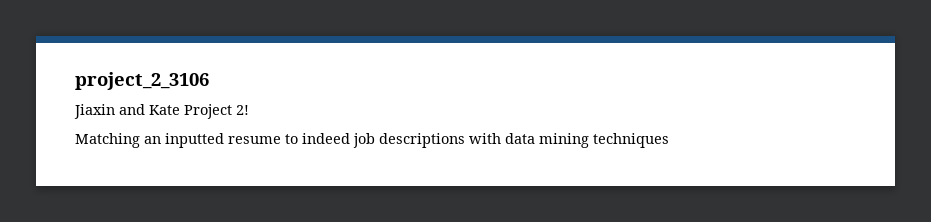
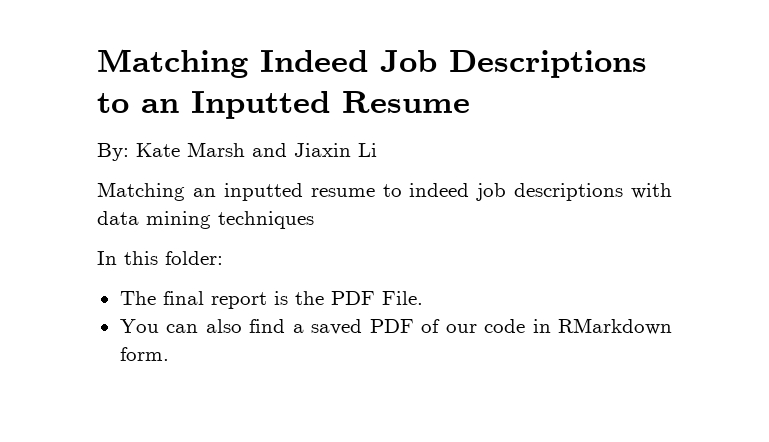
- project_2_3106
- Jiaxin and Kate Project 2!
+ Matching Indeed Job Descriptions to an Inputted Resume
+ By: Kate Marsh and Jiaxin Li
+ In this folder:
+ The final report is the PDF File.
+ You can also find a saved PDF of our code in RMarkdown form.

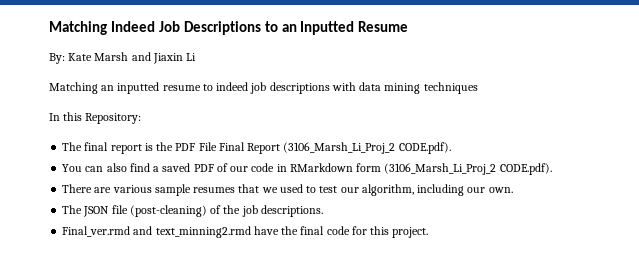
- In this folder:
+ In this Repository:
- The final report is the PDF File.
+ The final report is the PDF File Final Report (3106_Marsh_Li_Proj_2 CODE.pdf).
- You can also find a saved PDF of our code in RMarkdown form.
+ You can also find a saved PDF of our code in RMarkdown form (3106_Marsh_Li_Proj_2 CODE.pdf).
+ There are various sample resumes that we used to test our algorithm, including our own.
+ The JSON file (post-cleaning) of the job descriptions.
+ Final_ver.rmd and text_minning2.rmd have the final code for this project.

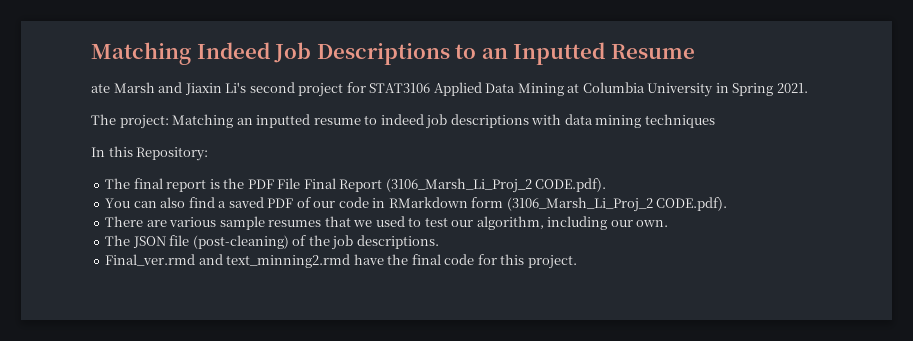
- By: Kate Marsh and Jiaxin Li
- Matching an inputted resume to indeed job descriptions with data mining techniques
+ ate Marsh and Jiaxin Li's second project for STAT3106 Applied Data Mining at Columbia University in Spring 2021.
+ The project: Matching an inputted resume to indeed job descriptions with data mining techniques

